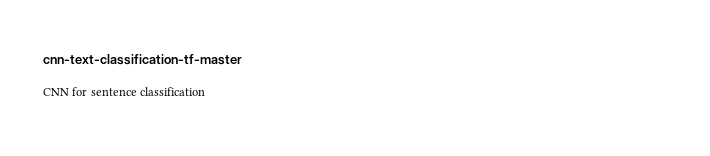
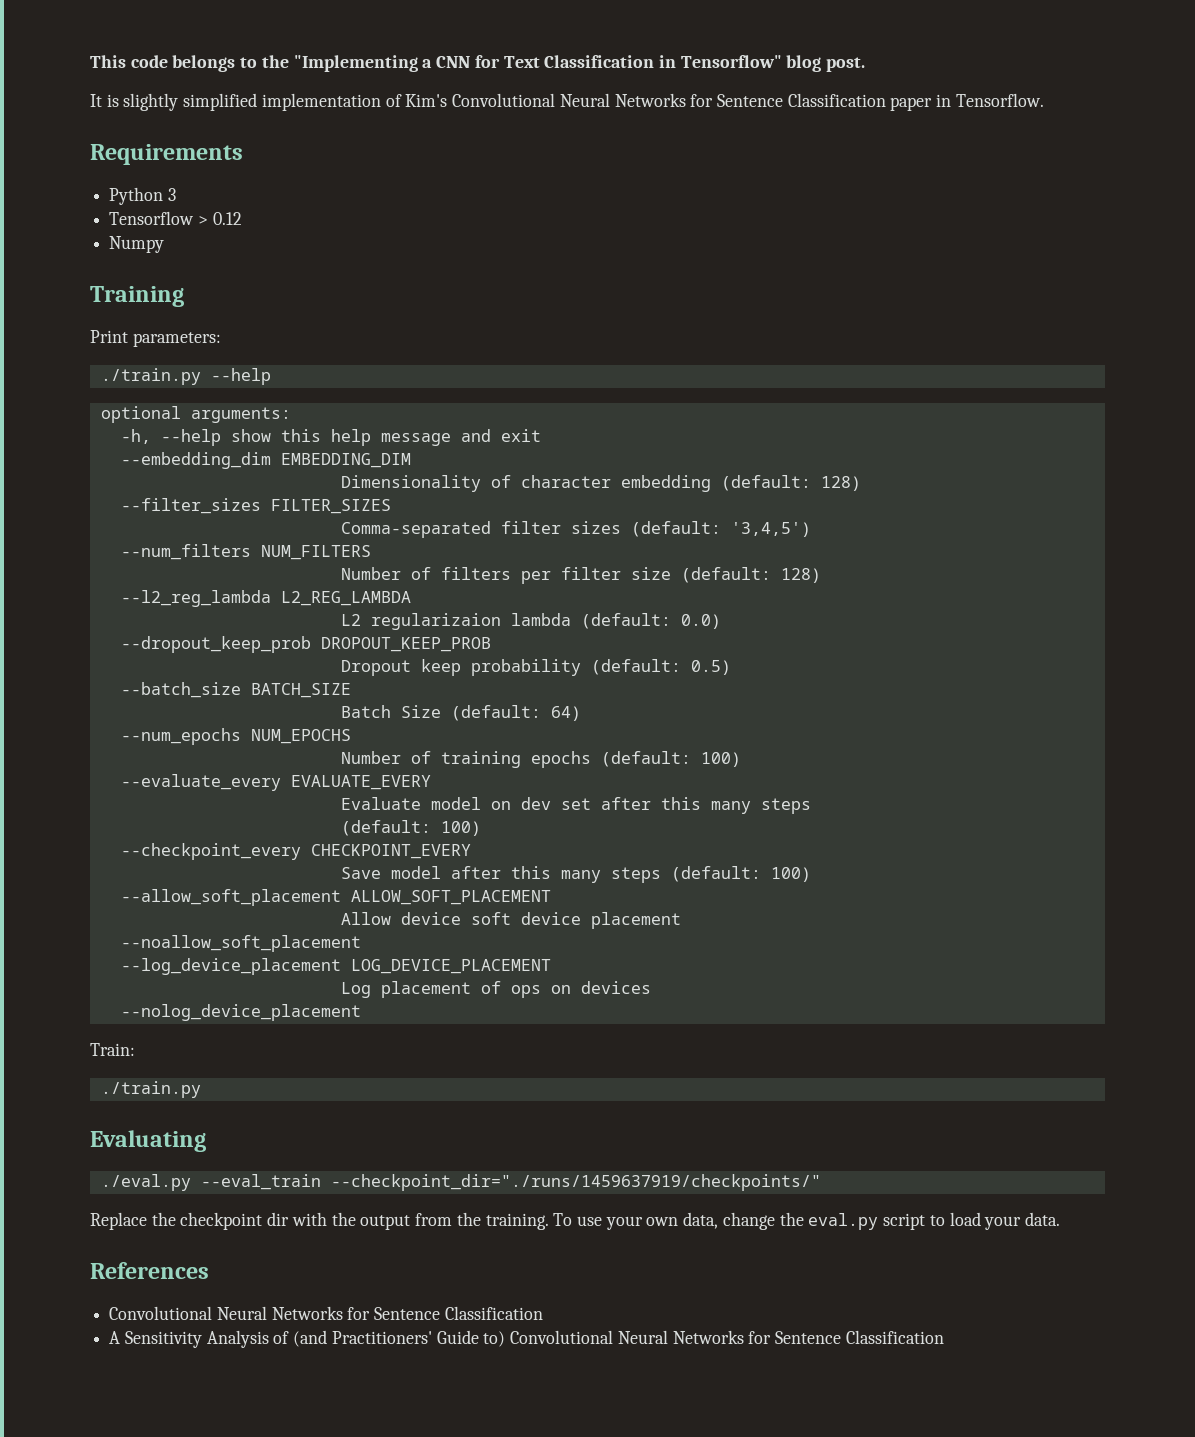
- cnn-text-classification-tf-master
- CNN for sentence classification
+ This code belongs to the "Implementing a CNN for Text Classification in Tensorflow" blog post.
+ It is slightly simplified implementation of Kim's Convolutional Neural Networks for Sentence Classification paper in Tensorflow.
+ Requirements
+ Python 3
+ Tensorflow > 0.12
+ Numpy
+ Training
+ Print parameters:
+ ./train.py --help
+ optional arguments:
+ -h, --help show this help message and exit
+ --embedding_dim EMBEDDING_DIM
+ Dimensionality of character embedding (default: 128)
+ --filter_sizes FILTER_SIZES
+ Comma-separated filter sizes (default: '3,4,5')
+ --num_filters NUM_FILTERS
+ Number of filters per filter size (default: 128)
+ --l2_reg_lambda L2_REG_LAMBDA
+ L2 regularizaion lambda (default: 0.0)
+ --dropout_keep_prob DROPOUT_KEEP_PROB
+ Dropout keep probability (default: 0.5)
+ --batch_size BATCH_SIZE
+ Batch Size (default: 64)
+ --num_epochs NUM_EPOCHS
+ Number of training epochs (default: 100)
+ --evaluate_every EVALUATE_EVERY
+ Evaluate model on dev set after this many steps
+ (default: 100)
+ --checkpoint_every CHECKPOINT_EVERY
+ Save model after this many steps (default: 100)
+ --allow_soft_placement ALLOW_SOFT_PLACEMENT
+ Allow device soft device placement
+ --noallow_soft_placement
+ --log_device_placement LOG_DEVICE_PLACEMENT
+ Log placement of ops on devices
+ --nolog_device_placement
+ Train:
+ ./train.py
+ Evaluating
+ ./eval.py --eval_train --checkpoint_dir="./runs/1459637919/checkpoints/"
+ Replace the checkpoint dir with the output from the training. To use your own data, change the eval.py script to load your data.
+ References
+ Convolutional Neural Networks for Sentence Classification
+ A Sensitivity Analysis of (and Practitioners' Guide to) Convolutional Neural Networks for Sentence Classification

